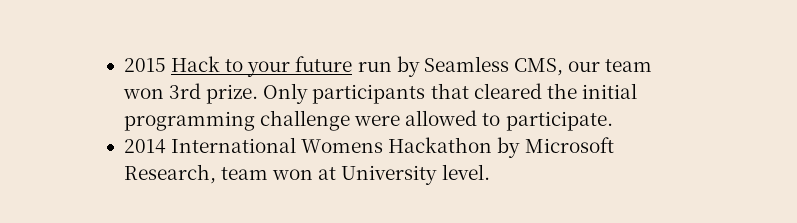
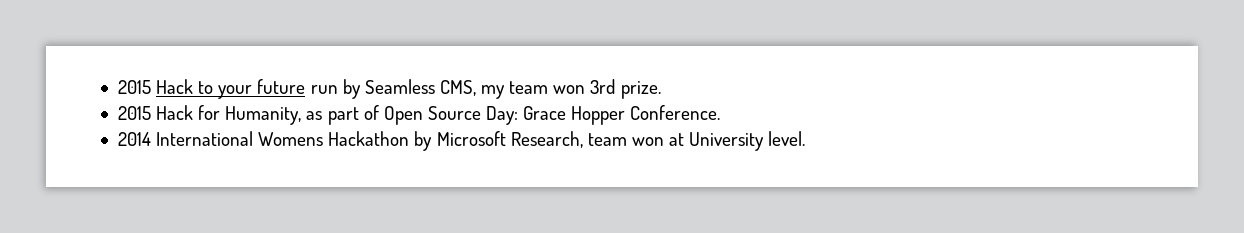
- 2015 Hack to your future run by Seamless CMS, our team won 3rd prize. Only participants that cleared the initial programming challenge were allowed to participate.
+ 2015 Hack to your future run by Seamless CMS, my team won 3rd prize.
+ 2015 Hack for Humanity, as part of Open Source Day: Grace Hopper Conference.

